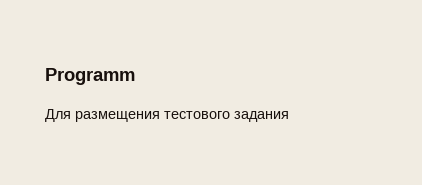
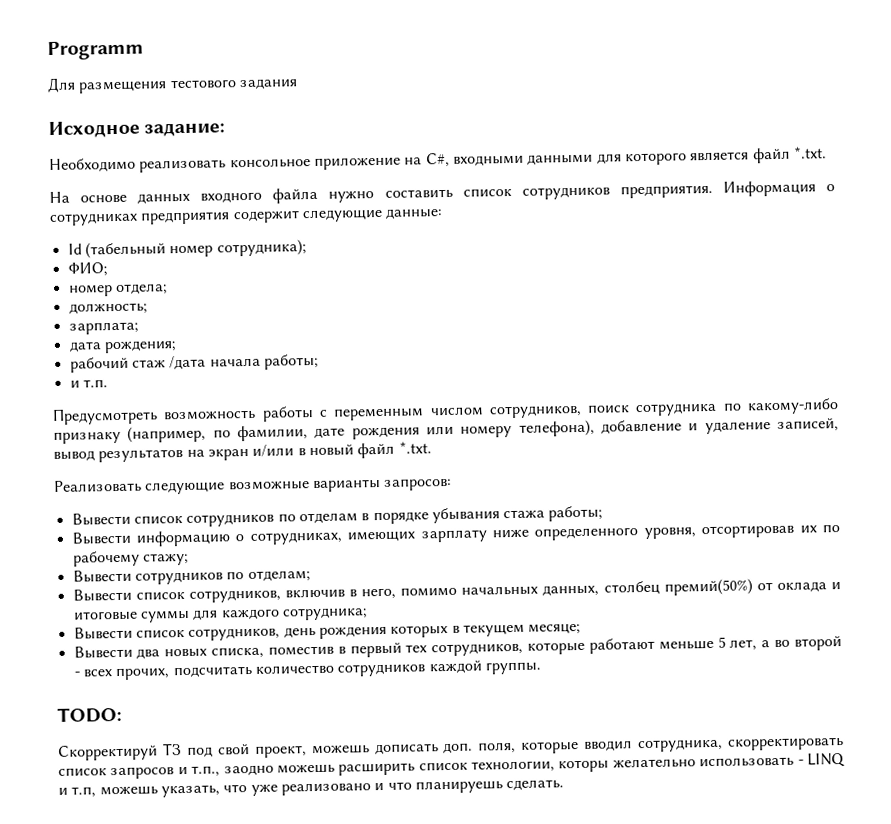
+ Исходное задание:
+ Необходимо реализовать консольное приложение на C#, входными данными для которого является файл *.txt.
+ На основе данных входного файла нужно составить список сотрудников предприятия. Информация о сотрудниках предприятия содержит следующие данные:
+ Id (табельный номер сотрудника);
+ ФИО;
+ номер отдела;
+ должность;
+ зарплата;
+ дата рождения;
+ рабочий стаж /дата начала работы;
+ и т.п.
+ Предусмотреть возможность работы с переменным числом сотрудников, поиск сотрудника по какому-либо признаку (например, по фамилии, дате рождения или номеру телефона), добавление и удаление записей, вывод результатов на экран и/или в новый файл *.txt.
+ Реализовать следующие возможные варианты запросов:
+ Вывести список сотрудников по отделам в порядке убывания стажа работы;
+ Вывести информацию о сотрудниках, имеющих зарплату ниже определенного уровня, отсортировав их по рабочему стажу;
+ Вывести сотрудников по отделам;
+ Вывести список сотрудников, включив в него, помимо начальных данных, столбец премий(50%) от оклада и итоговые суммы для каждого сотрудника;
+ Вывести список сотрудников, день рождения которых в текущем месяце;
+ Вывести два новых списка, поместив в первый тех сотрудников, которые работают меньше 5 лет, а во второй - всех прочих, подсчитать количество сотрудников каждой группы.
+ TODO:
+ Скорректируй ТЗ под свой проект, можешь дописать доп. поля, которые вводил сотрудника, скорректировать список запросов и т.п., заодно можешь расширить список технологии, которы желательно использовать - LINQ и т.п, можешь указать, что уже реализовано и что планируешь сделать.

